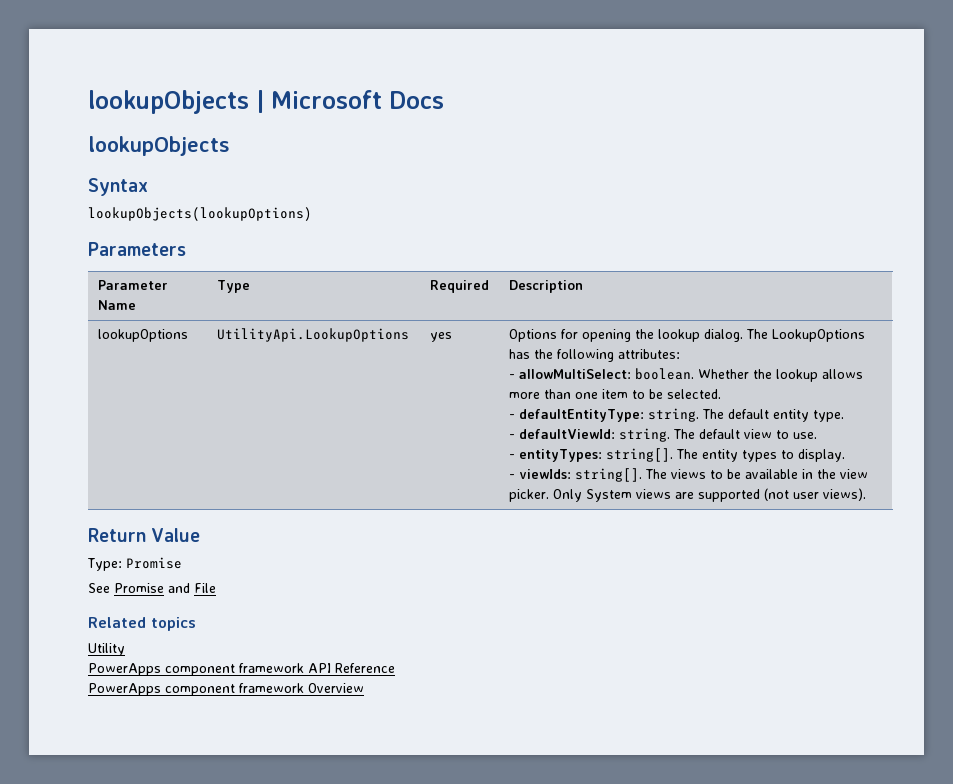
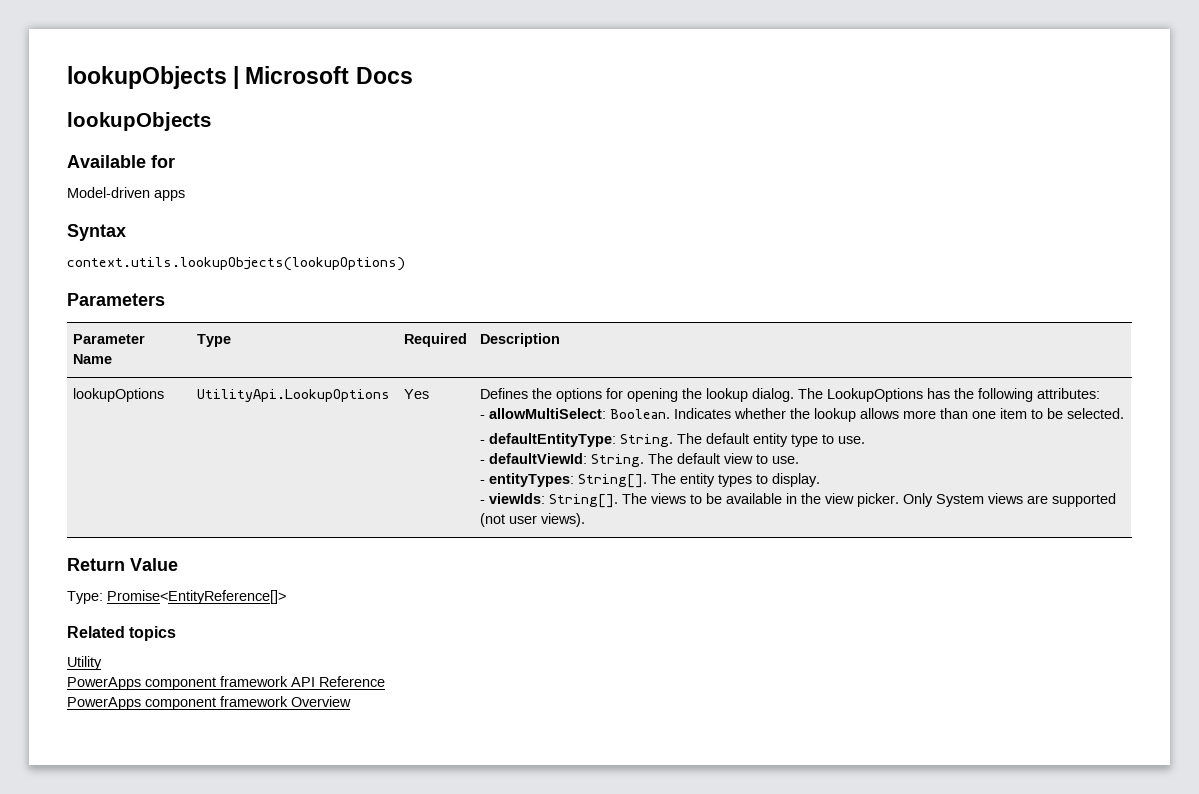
+ Available for
+ Model-driven apps
- lookupObjects(lookupOptions)
+ context.utils.lookupObjects(lookupOptions)
- yes | Options for opening the lookup dialog.
+ Yes | Defines the options for opening the lookup dialog.
- - allowMultiSelect: boolean. Whether the lookup allows more than one item to be selected.
+ - allowMultiSelect: Boolean. Indicates whether the lookup allows more than one item to be selected.
- - defaultEntityType: string.
+ - defaultEntityType: String.
- The default entity type.
+ The default entity type to use.
- - defaultViewId: string.
+ - defaultViewId: String.
- - entityTypes: string[].
+ - entityTypes: String[].
- - viewIds: string[].
+ - viewIds: String[].
- Type: Promise
- See Promise and File
+ Type: Promise<EntityReference[]>

